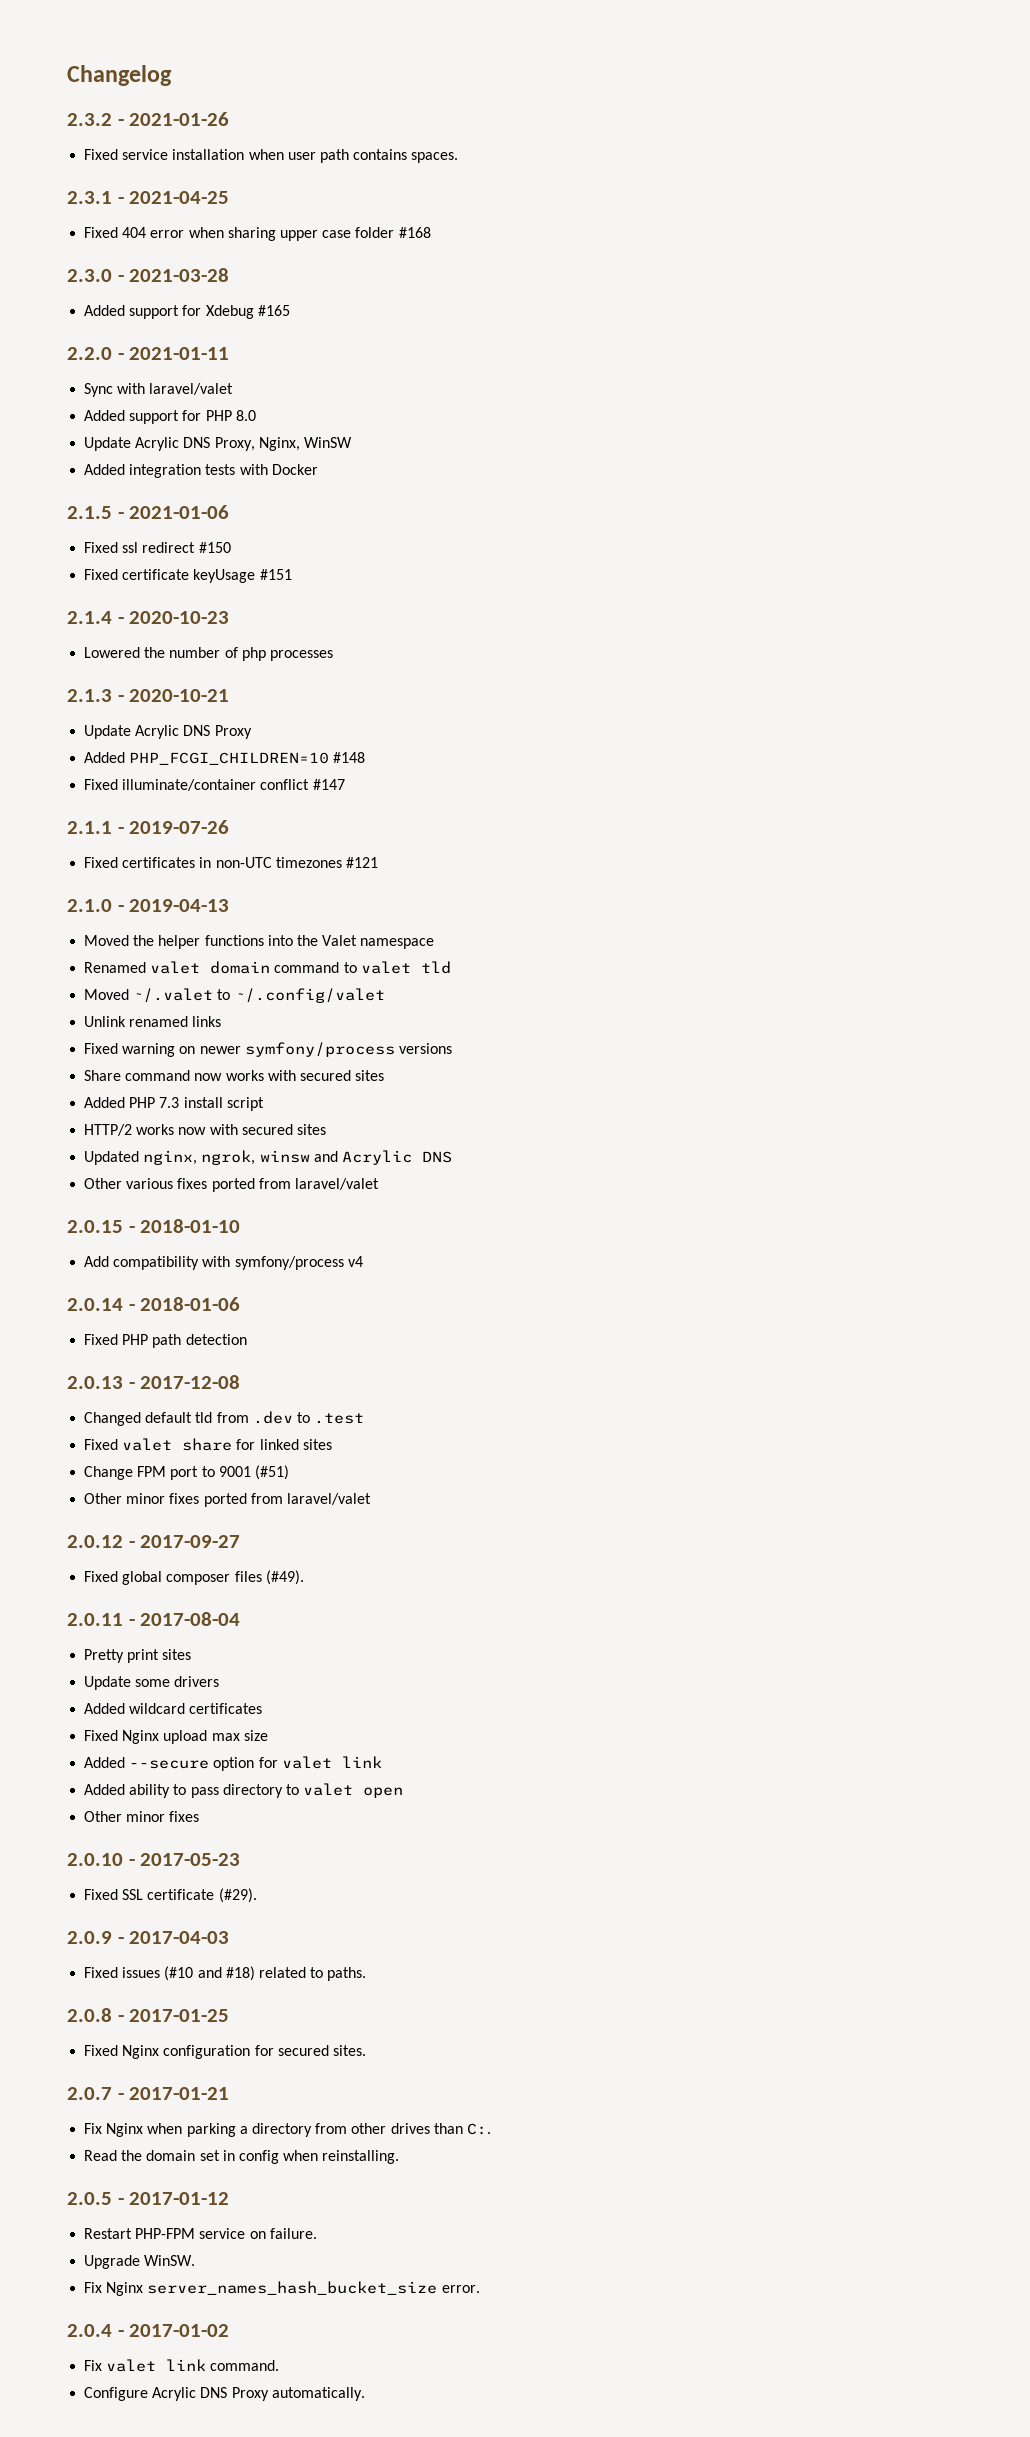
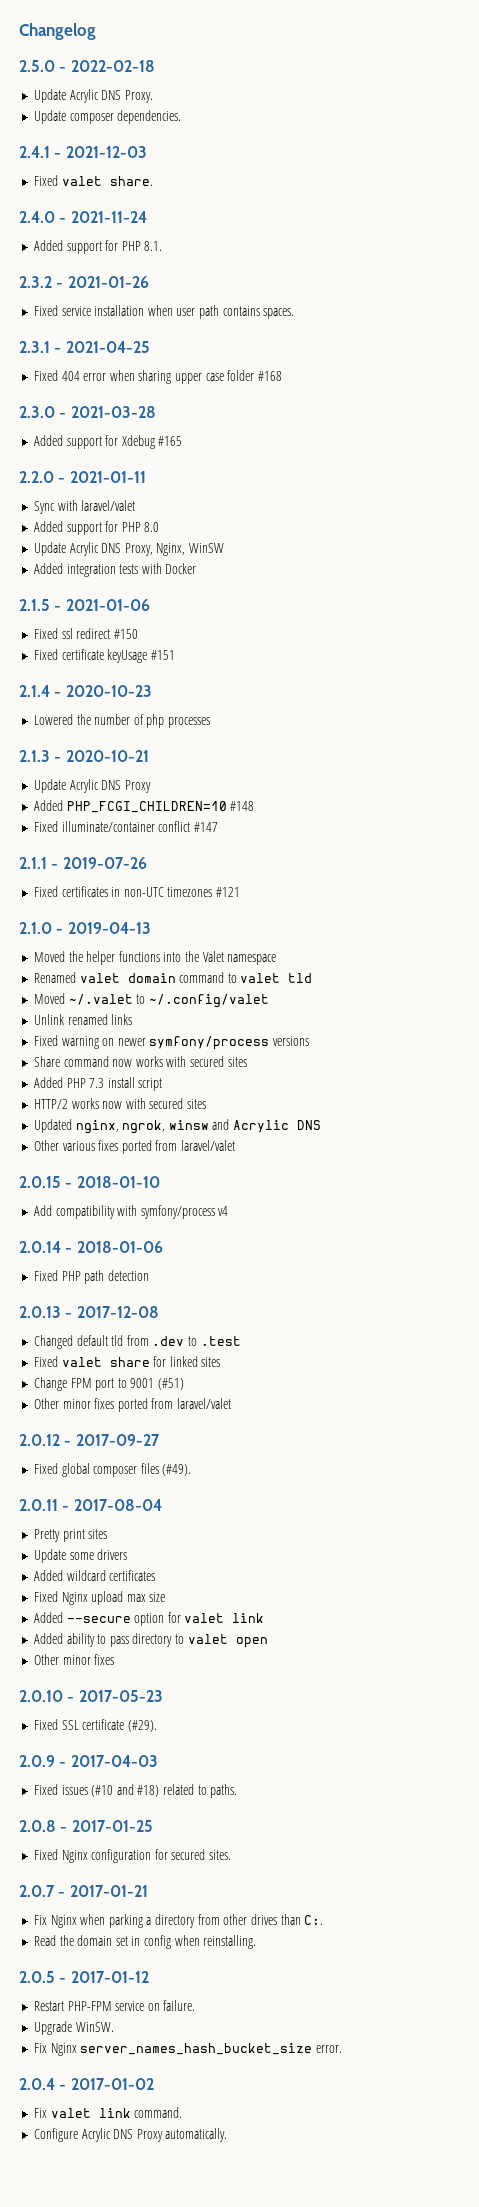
+ 2.5.0 - 2022-02-18
+ Update Acrylic DNS Proxy.
+ Update composer dependencies.
+ 2.4.1 - 2021-12-03
+ Fixed valet share.
+ 2.4.0 - 2021-11-24
+ Added support for PHP 8.1.

